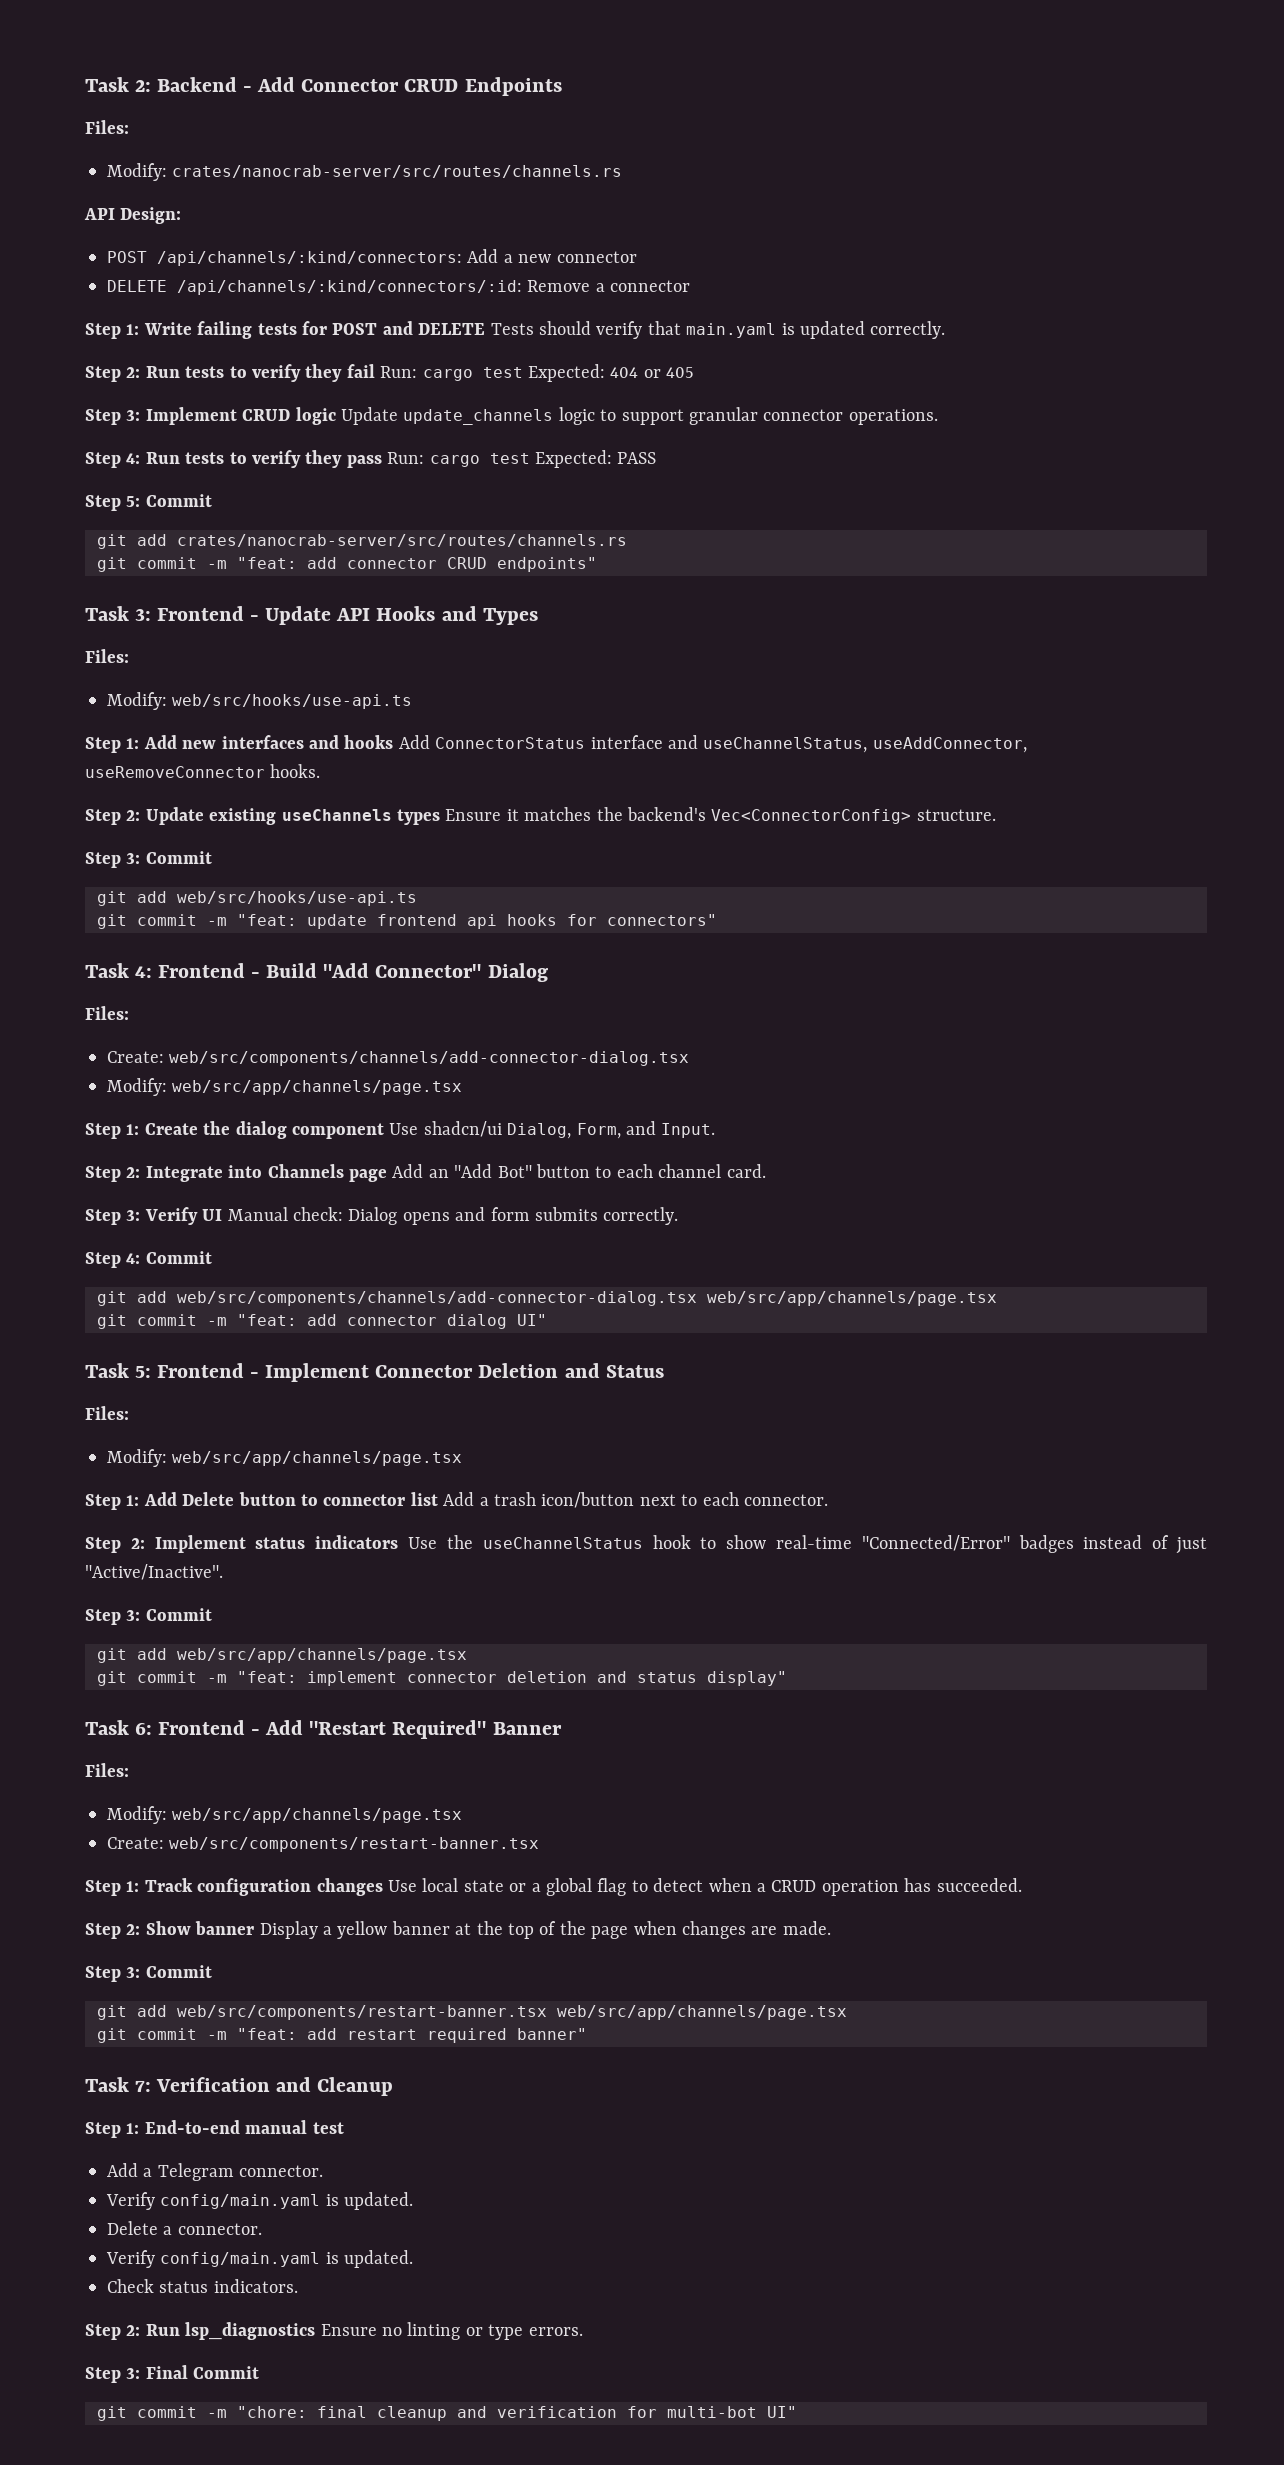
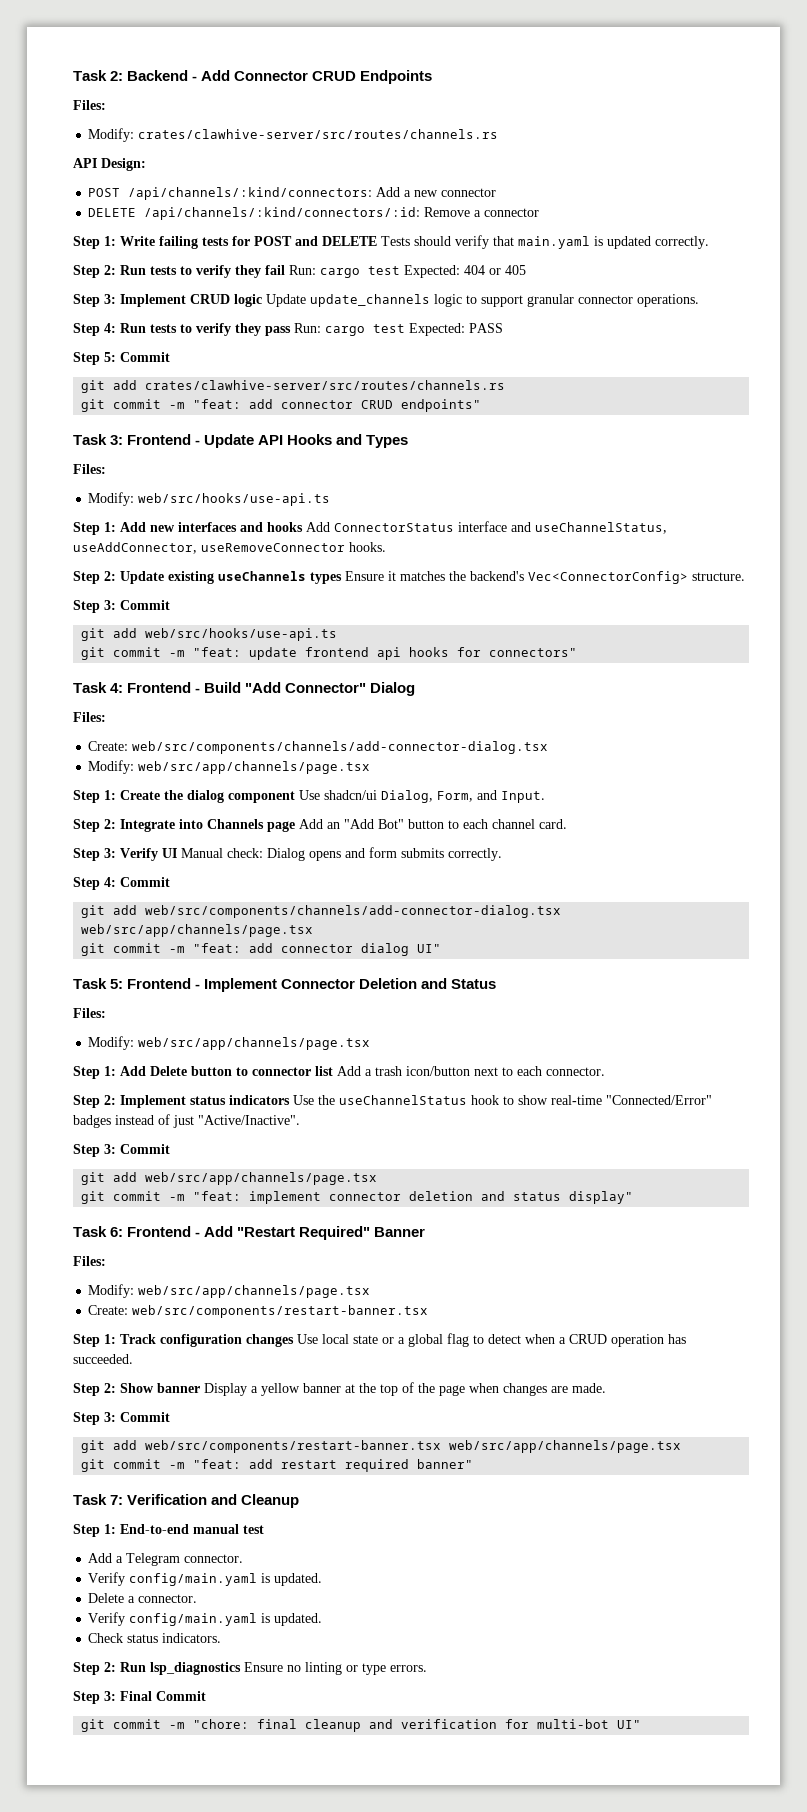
- Modify: crates/nanocrab-server/src/routes/channels.rs
+ Modify: crates/clawhive-server/src/routes/channels.rs
- git add crates/nanocrab-server/src/routes/channels.rs
+ git add crates/clawhive-server/src/routes/channels.rs

